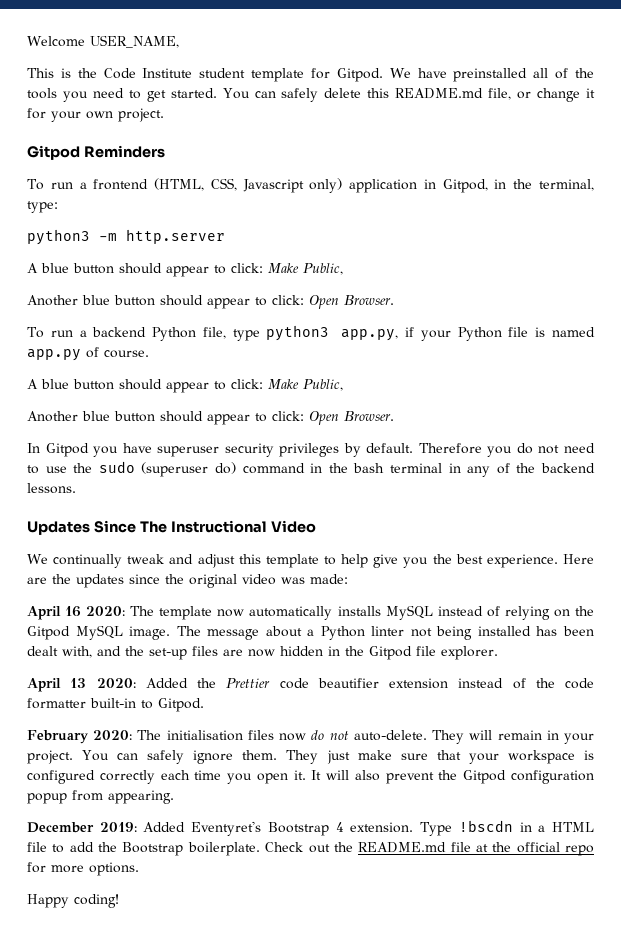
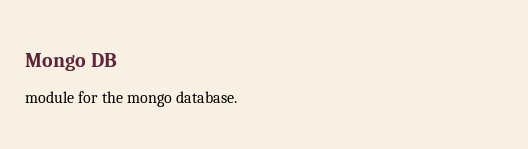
- Welcome USER_NAME,
- This is the Code Institute student template for Gitpod. We have preinstalled all of the tools you need to get started. You can safely delete this README.md file, or change it for your own project.
- Gitpod Reminders
- To run a frontend (HTML, CSS, Javascript only) application in Gitpod, in the terminal, type:
- python3 -m http.server
- A blue button should appear to click: Make Public,
- Another blue button should appear to click: Open Browser.
- To run a backend Python file, type python3 app.py, if your Python file is named app.py of course.
- A blue button should appear to click: Make Public,
- Another blue button should appear to click: Open Browser.
- In Gitpod you have superuser security privileges by default. Therefore you do not need to use the sudo (superuser do) command in the bash terminal in any of the backend lessons.
- Updates Since The Instructional Video
- We continually tweak and adjust this template to help give you the best experience. Here are the updates since the original video was made:
- April 16 2020: The template now automatically installs MySQL instead of relying on the Gitpod MySQL image. The message about a Python linter not being installed has been dealt with, and the set-up files are now hidden in the Gitpod file explorer.
- April 13 2020: Added the Prettier code beautifier extension instead of the code formatter built-in to Gitpod.
- February 2020: The initialisation files now do not auto-delete. They will remain in your project. You can safely ignore them. They just make sure that your workspace is configured correctly each time you open it. It will also prevent the Gitpod configuration popup from appearing.
- December 2019: Added Eventyret's Bootstrap 4 extension. Type !bscdn in a HTML file to add the Bootstrap boilerplate. Check out the README.md file at the official repo for more options.
- Happy coding!
+ Mongo DB
+ module for the mongo database.

